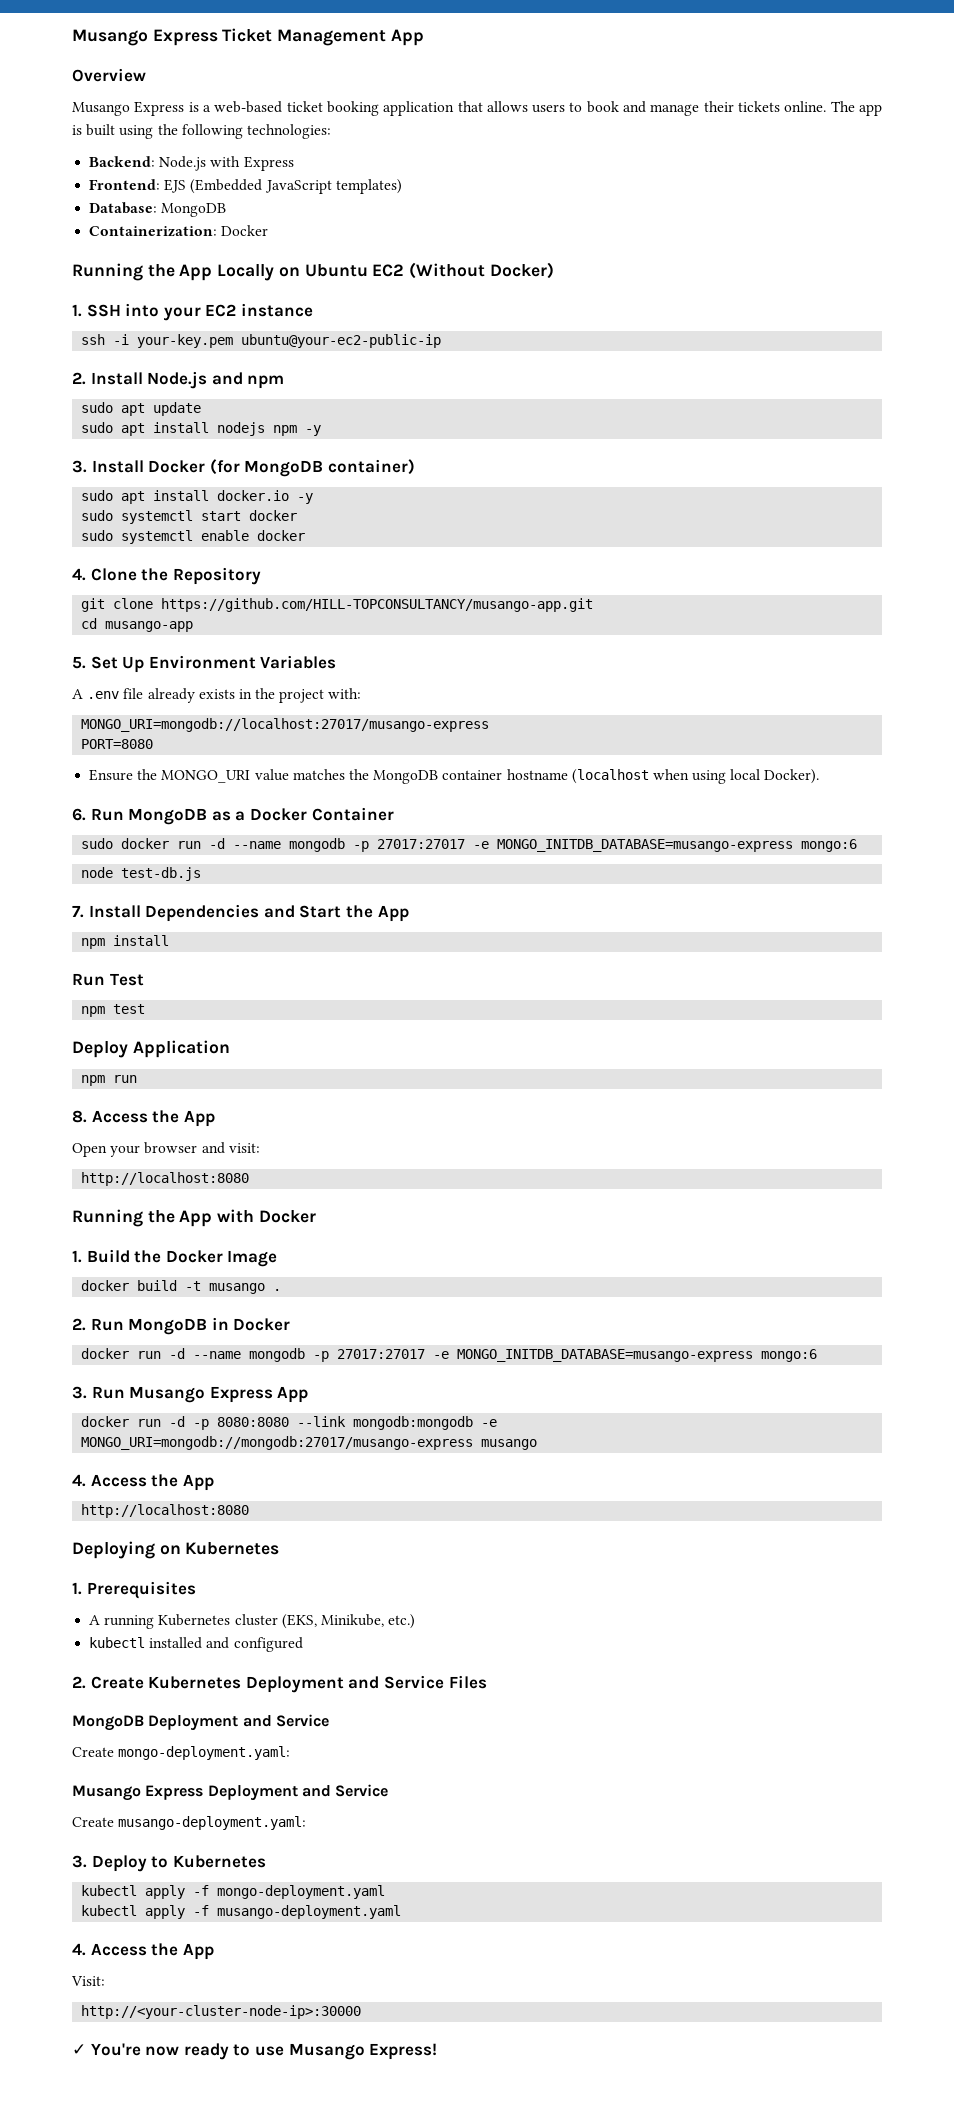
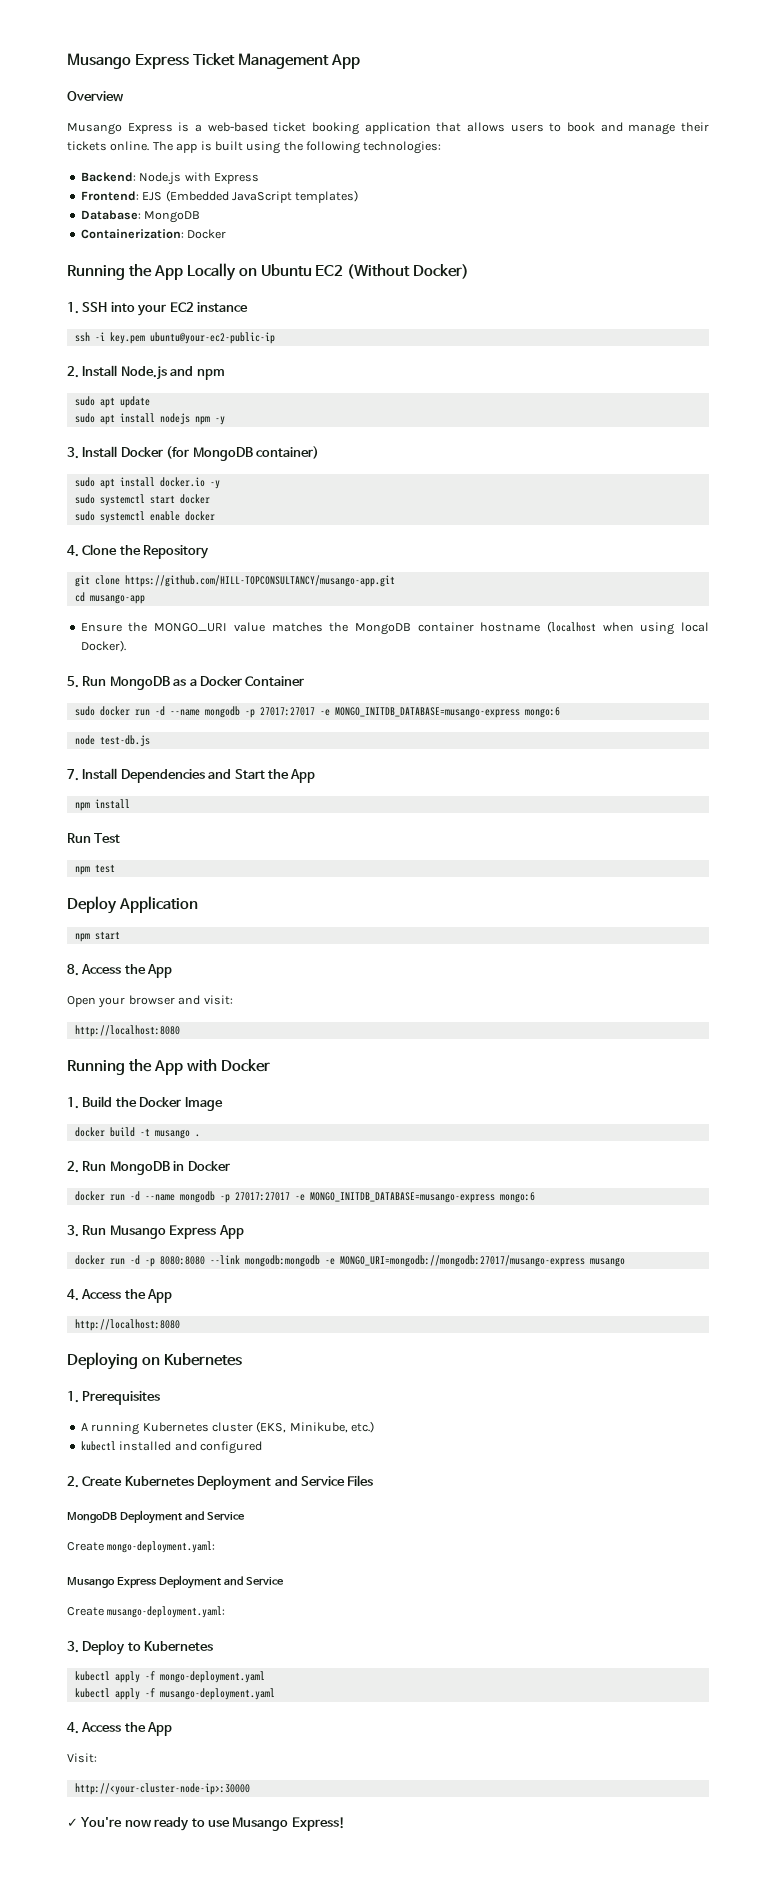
- ssh -i your-key.pem ubuntu@your-ec2-public-ip
+ ssh -i key.pem ubuntu@your-ec2-public-ip
- 5. Set Up Environment Variables
- A .env file already exists in the project with:
- MONGO_URI=mongodb://localhost:27017/musango-express
- PORT=8080
- 6. Run MongoDB as a Docker Container
+ 5. Run MongoDB as a Docker Container
- npm run
+ npm start

